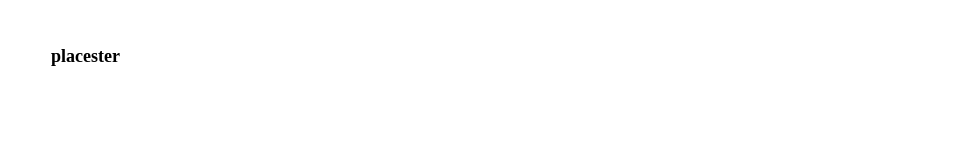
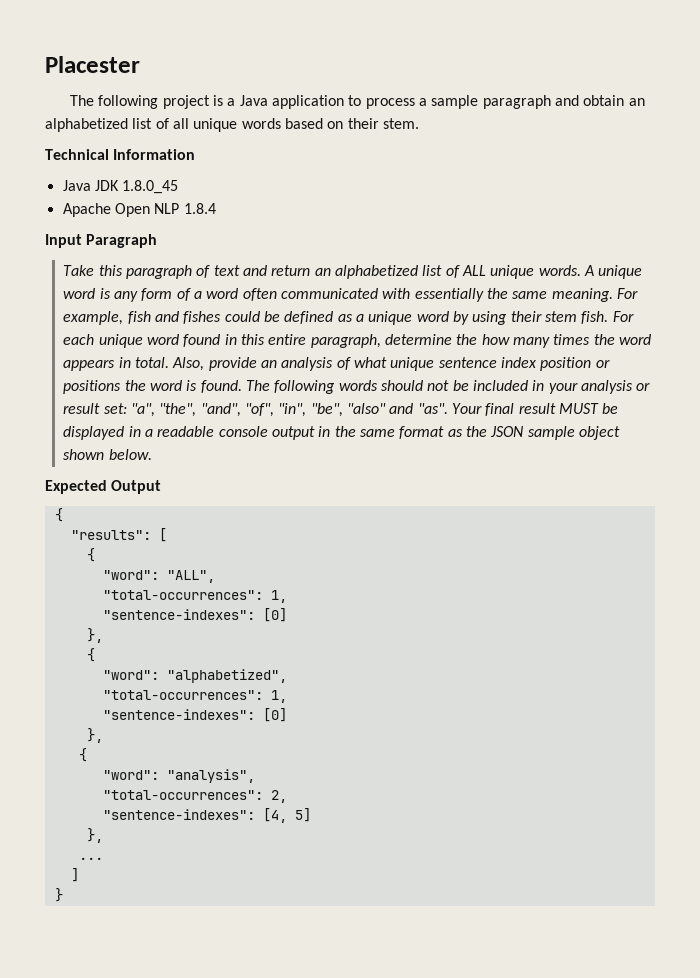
- placester
+ Placester
+ The following project is a Java application to process a sample paragraph and obtain an alphabetized list of all unique words based on their stem.
+ Technical Information
+ Java JDK 1.8.0_45
+ Apache Open NLP 1.8.4
+ Input Paragraph
+ Take this paragraph of text and return an alphabetized list of ALL unique words. A unique word is any form of a word often communicated with essentially the same meaning. For example, fish and fishes could be defined as a unique word by using their stem fish. For each unique word found in this entire paragraph, determine the how many times the word appears in total. Also, provide an analysis of what unique sentence index position or positions the word is found. The following words should not be included in your analysis or result set: "a", "the", "and", "of", "in", "be", "also" and "as". Your final result MUST be displayed in a readable console output in the same format as the JSON sample object shown below.
+ Expected Output
+ {
+ "results": [
+ {
+ "word": "ALL",
+ "total-occurrences": 1,
+ "sentence-indexes": [0]
+ },
+ {
+ "word": "alphabetized",
+ "total-occurrences": 1,
+ "sentence-indexes": [0]
+ },
+ {
+ "word": "analysis",
+ "total-occurrences": 2,
+ "sentence-indexes": [4, 5]
+ },
+ ...
+ ]
+ }

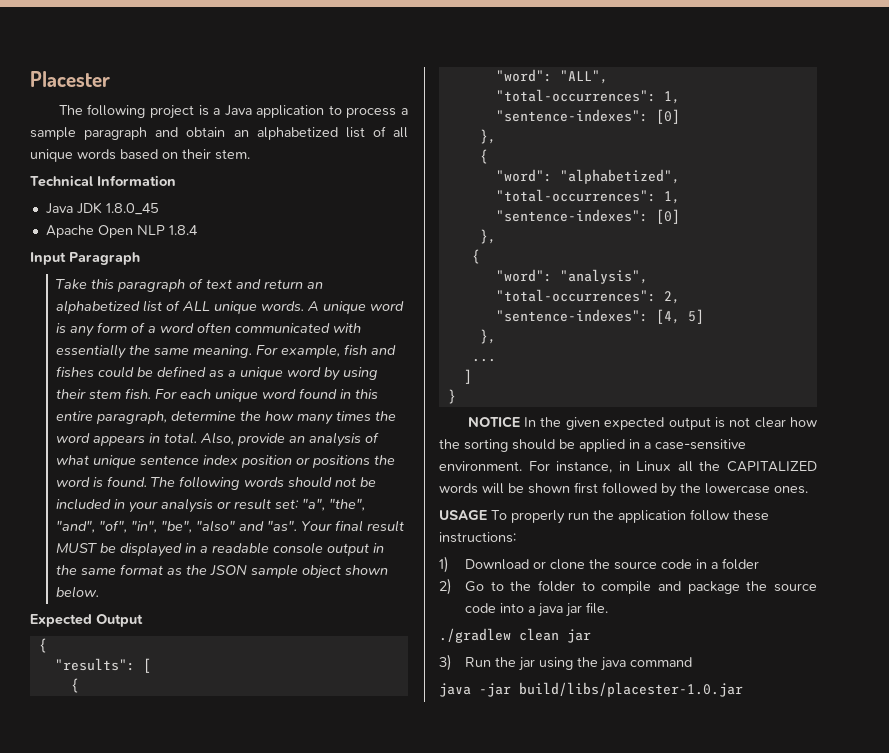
+ NOTICE In the given expected output is not clear how the sorting should be applied in a case-sensitive environment. For instance, in Linux all the CAPITALIZED words will be shown first followed by the lowercase ones.
+ USAGE To properly run the application follow these instructions:
+ 1) Download or clone the source code in a folder
+ 2) Go to the folder to compile and package the source code into a java jar file.
+ ./gradlew clean jar
+ 3) Run the jar using the java command
+ java -jar build/libs/placester-1.0.jar

